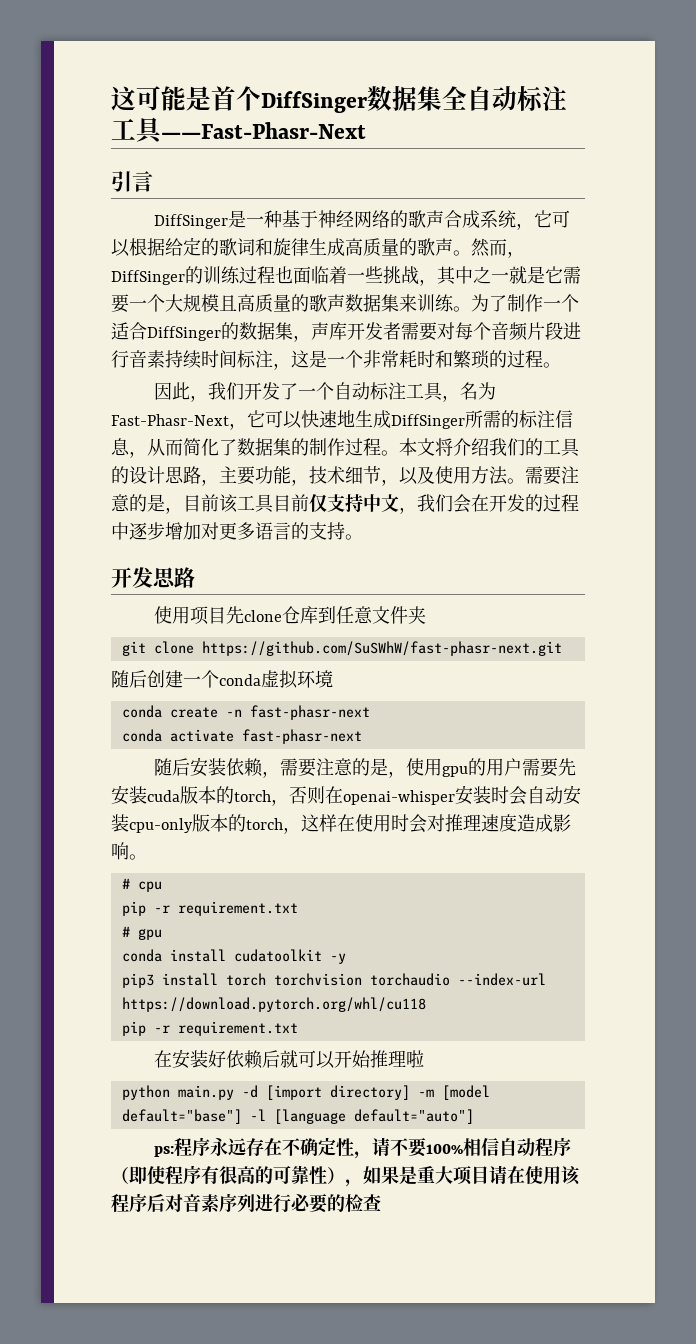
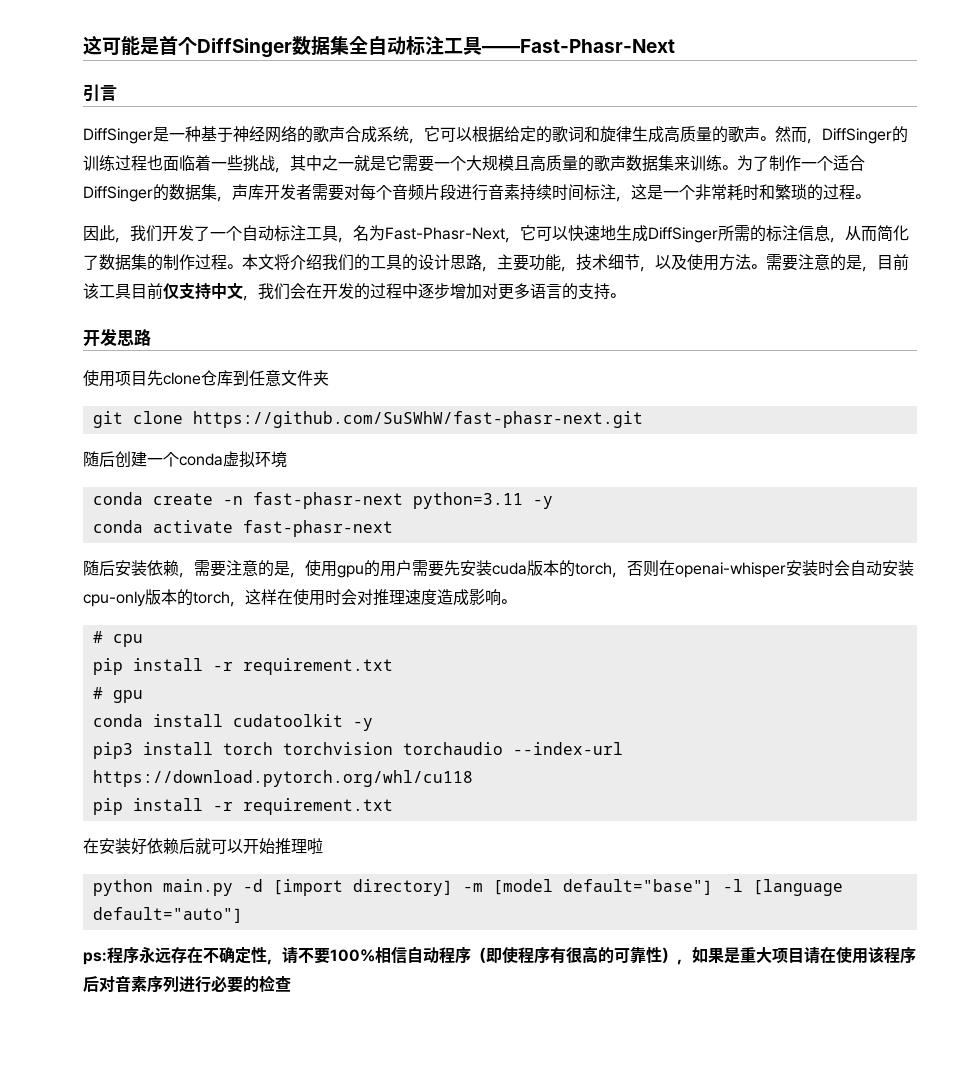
- conda create -n fast-phasr-next
+ conda create -n fast-phasr-next python=3.11 -y
  # cpu
- pip -r requirement.txt
+ pip install -r requirement.txt
  pip3 install torch torchvision torchaudio --index-url https://download.pytorch.org/whl/cu118
- pip -r requirement.txt
+ pip install -r requirement.txt

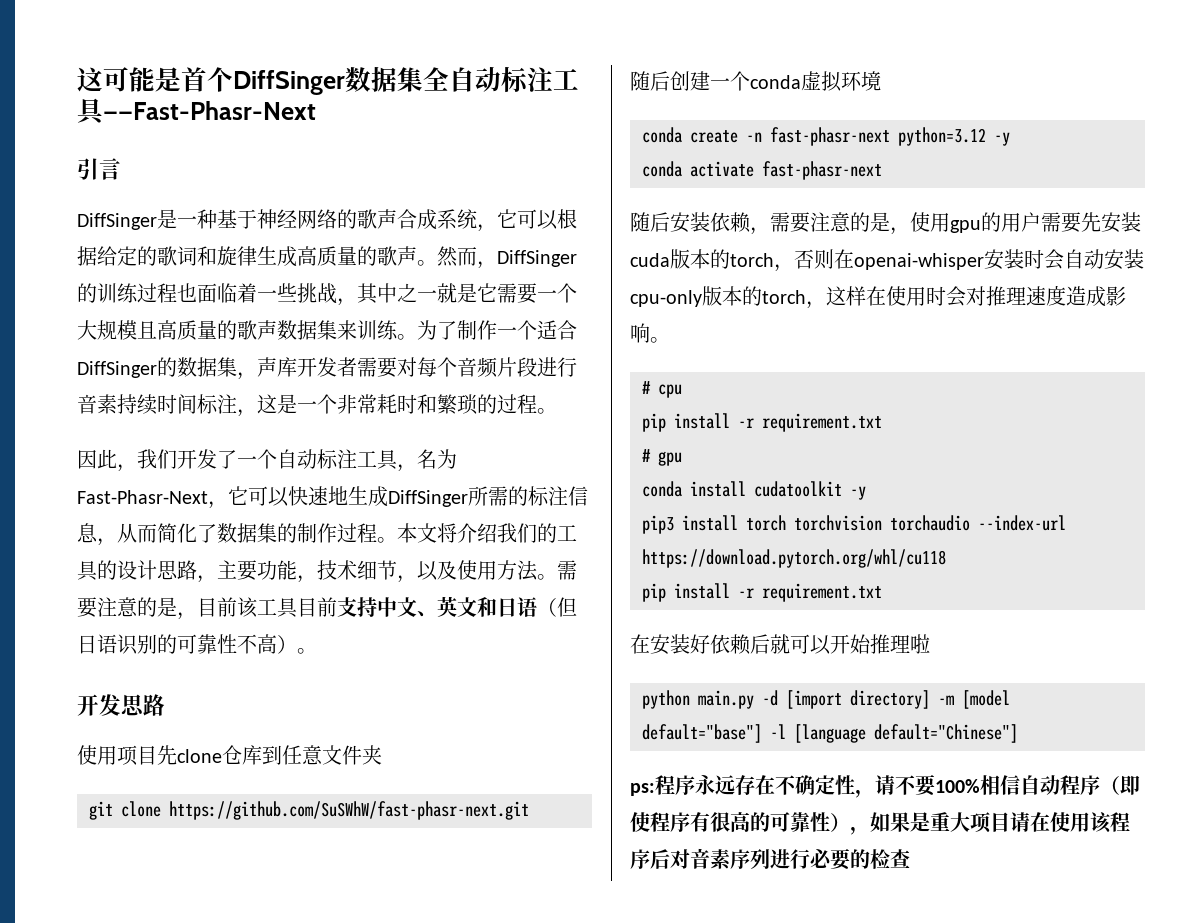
- 需要注意的是，目前该工具目前仅支持中文，我们会在开发的过程中逐步增加对更多语言的支持。
+ 需要注意的是，目前该工具目前支持中文、英文和日语（但日语识别的可靠性不高）。
- conda create -n fast-phasr-next python=3.11 -y
+ conda create -n fast-phasr-next python=3.12 -y
- python main.py -d [import directory] -m [model default="base"] -l [language default="auto"]
+ python main.py -d [import directory] -m [model default="base"] -l [language default="Chinese"]

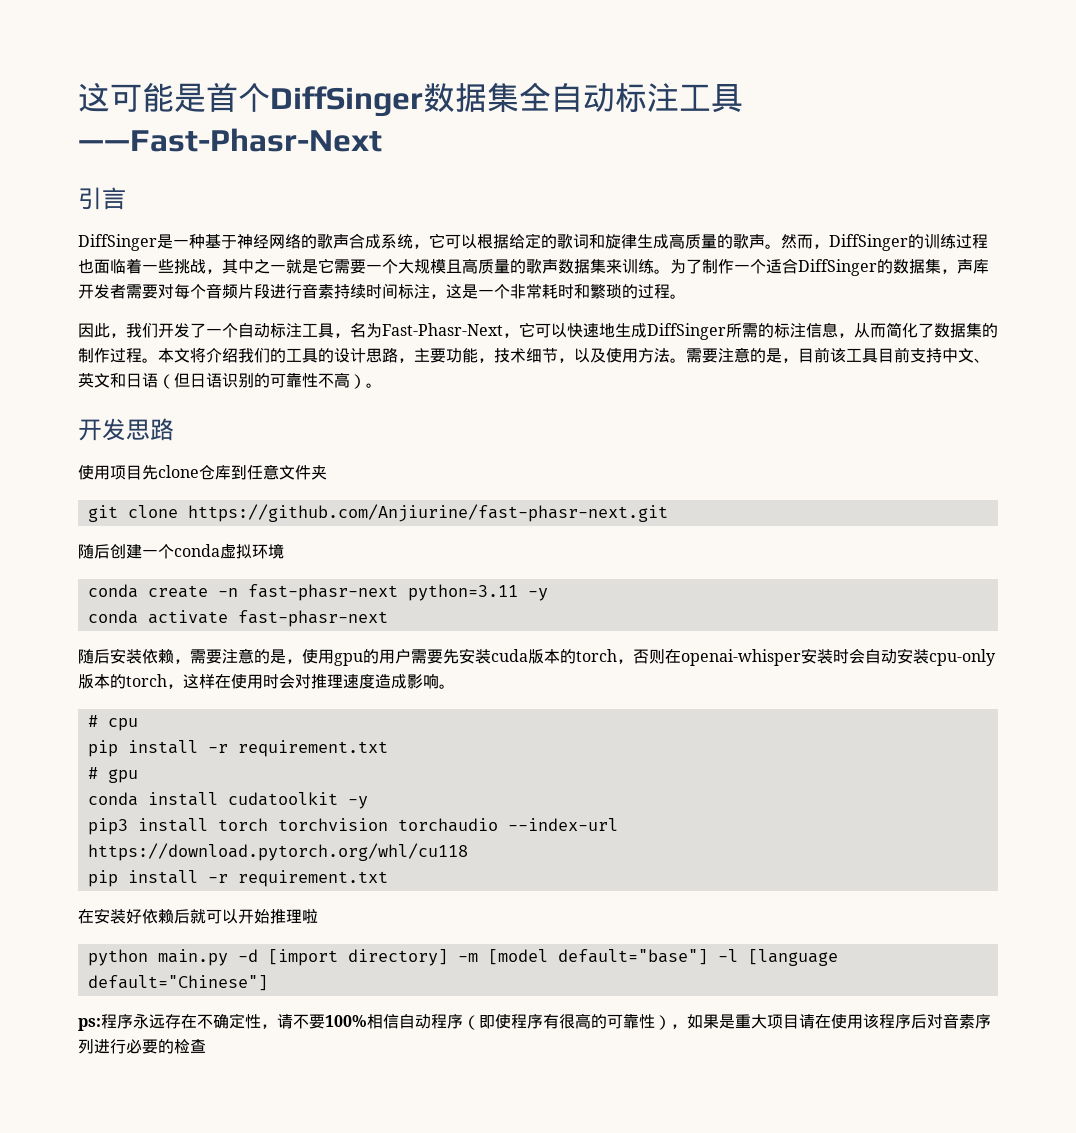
- git clone https://github.com/SuSWhW/fast-phasr-next.git
+ git clone https://github.com/Anjiurine/fast-phasr-next.git
- conda create -n fast-phasr-next python=3.12 -y
+ conda create -n fast-phasr-next python=3.11 -y

